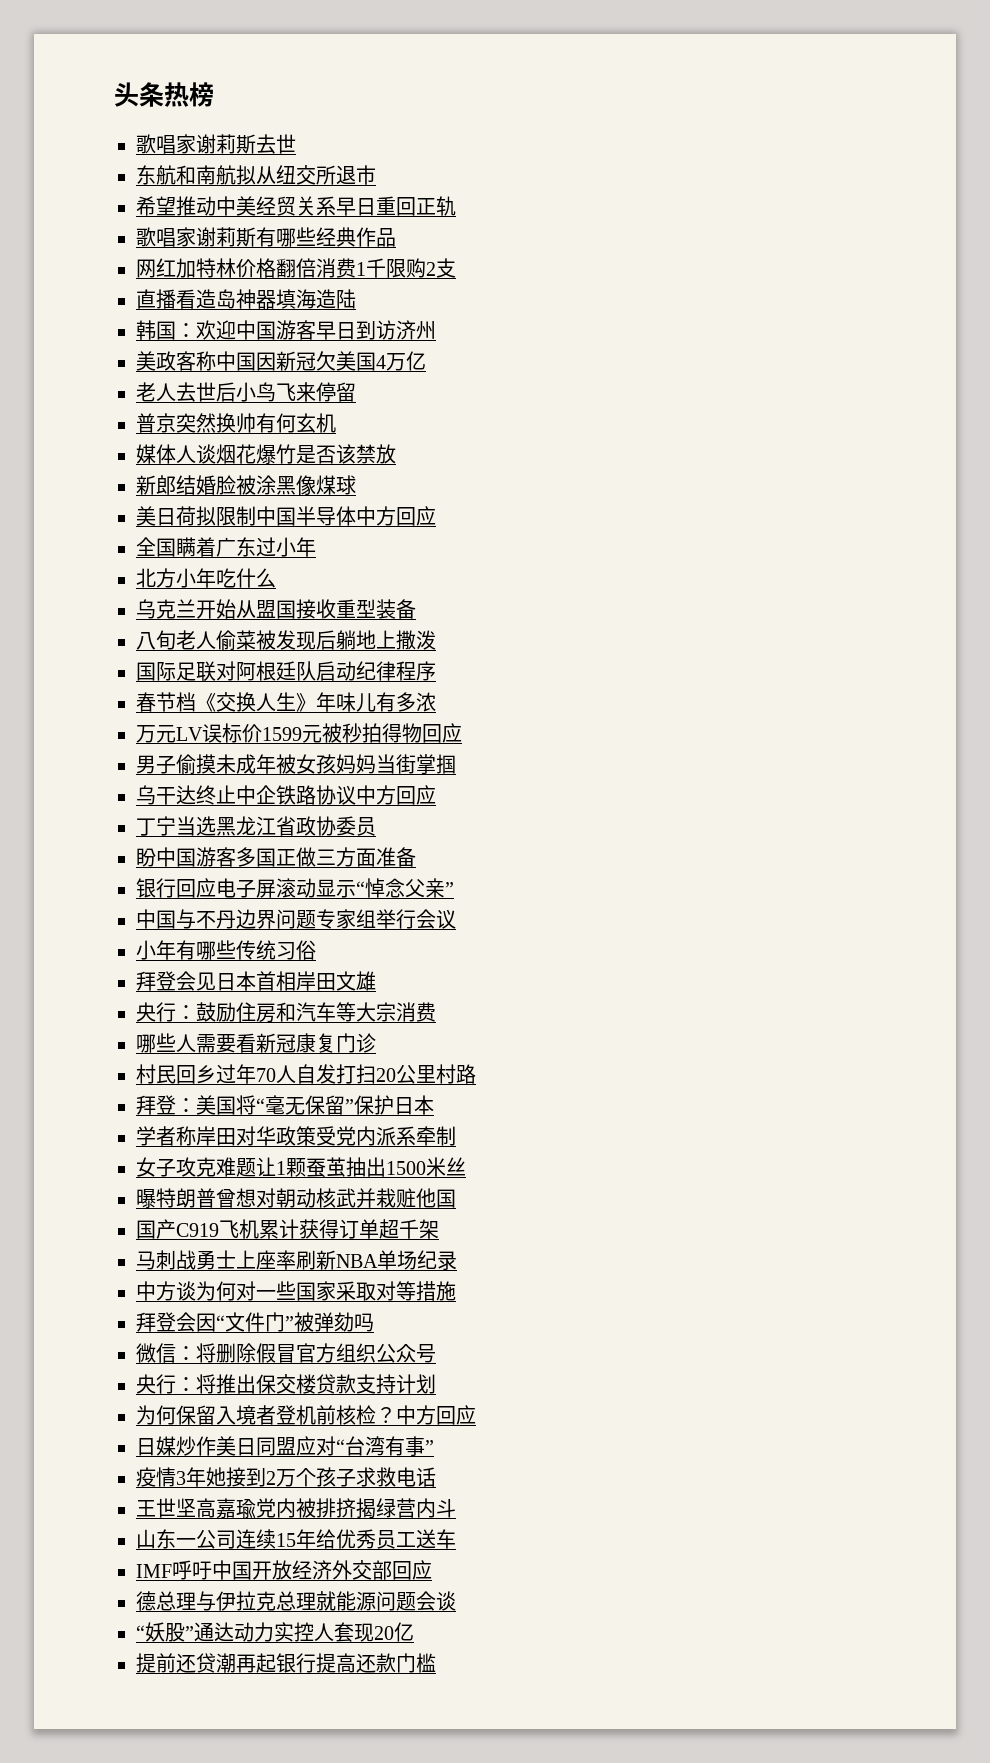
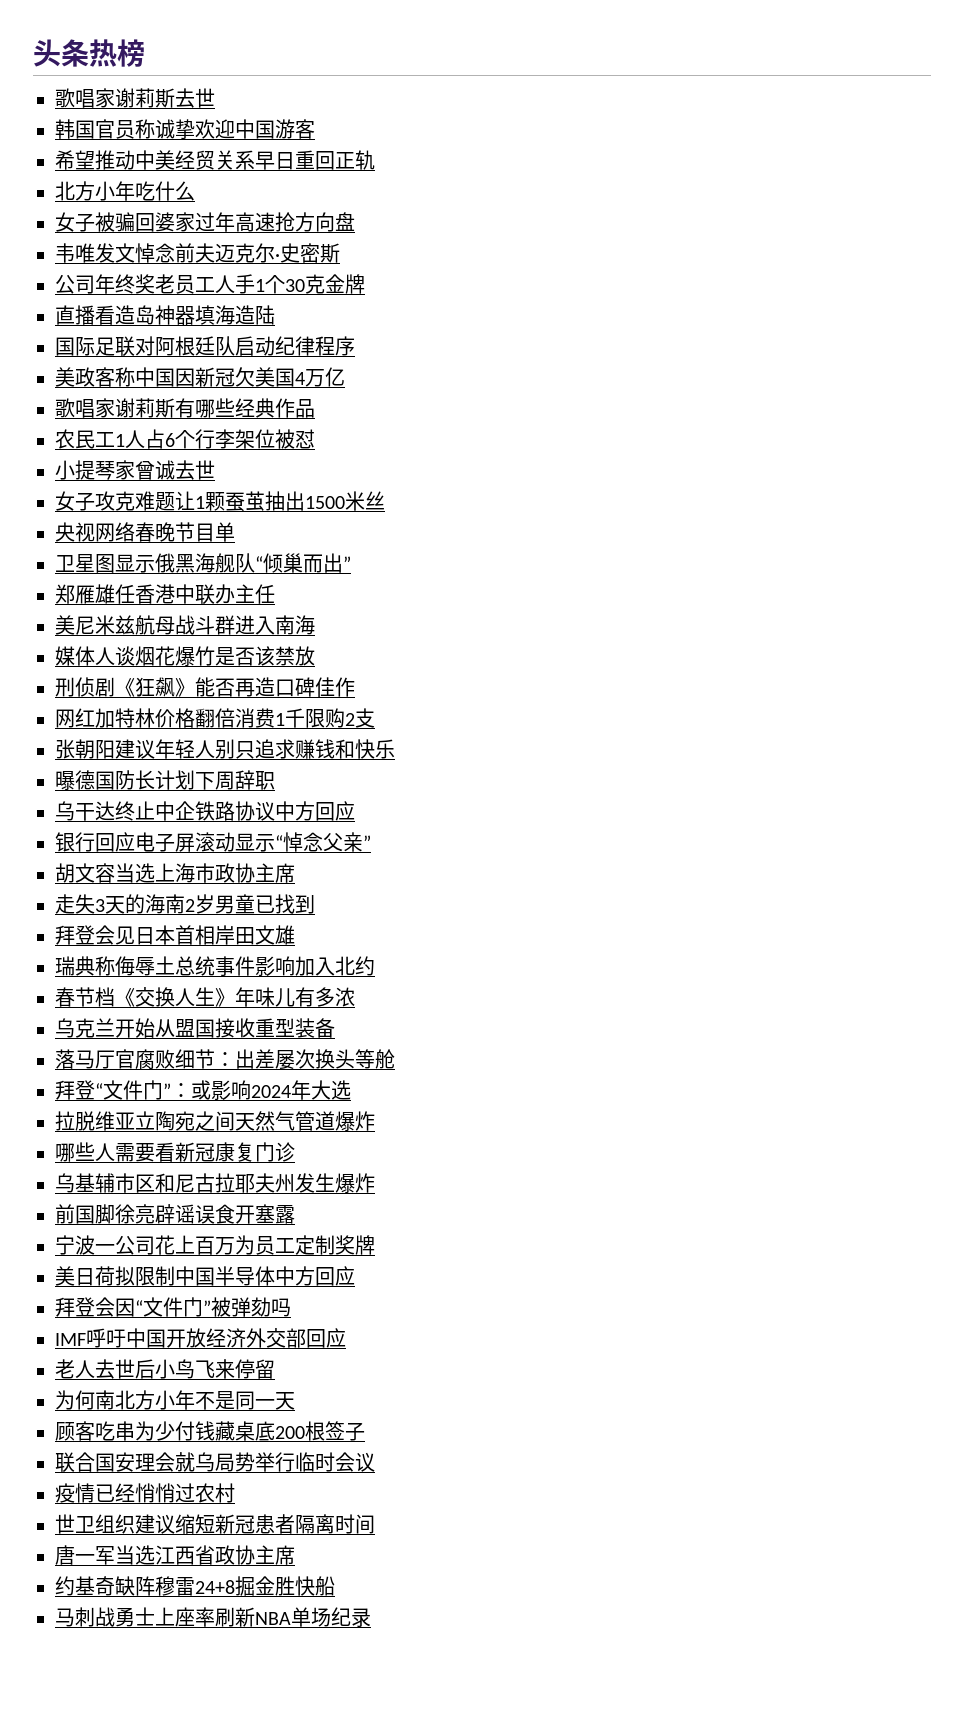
- 东航和南航拟从纽交所退市
+ 韩国官员称诚挚欢迎中国游客
+ 北方小年吃什么
+ 女子被骗回婆家过年高速抢方向盘
+ 韦唯发文悼念前夫迈克尔·史密斯
+ 公司年终奖老员工人手1个30克金牌
+ 直播看造岛神器填海造陆
+ 国际足联对阿根廷队启动纪律程序
+ 美政客称中国因新冠欠美国4万亿
+ 农民工1人占6个行李架位被怼
+ 小提琴家曾诚去世
+ 女子攻克难题让1颗蚕茧抽出1500米丝
+ 央视网络春晚节目单
+ 卫星图显示俄黑海舰队“倾巢而出”
+ 郑雁雄任香港中联办主任
+ 美尼米兹航母战斗群进入南海
+ 媒体人谈烟花爆竹是否该禁放
+ 刑侦剧《狂飙》能否再造口碑佳作
- 直播看造岛神器填海造陆
- 韩国：欢迎中国游客早日到访济州
- 美政客称中国因新冠欠美国4万亿
- 老人去世后小鸟飞来停留
- 普京突然换帅有何玄机
- 媒体人谈烟花爆竹是否该禁放
- 新郎结婚脸被涂黑像煤球
- 美日荷拟限制中国半导体中方回应
- 全国瞒着广东过小年
- 北方小年吃什么
- 乌克兰开始从盟国接收重型装备
- 八旬老人偷菜被发现后躺地上撒泼
- 国际足联对阿根廷队启动纪律程序
- 春节档《交换人生》年味儿有多浓
- 万元LV误标价1599元被秒拍得物回应
- 男子偷摸未成年被女孩妈妈当街掌掴
+ 张朝阳建议年轻人别只追求赚钱和快乐
+ 曝德国防长计划下周辞职
- 丁宁当选黑龙江省政协委员
- 盼中国游客多国正做三方面准备
- 中国与不丹边界问题专家组举行会议
- 小年有哪些传统习俗
+ 胡文容当选上海市政协主席
+ 走失3天的海南2岁男童已找到
- 央行：鼓励住房和汽车等大宗消费
+ 瑞典称侮辱土总统事件影响加入北约
+ 春节档《交换人生》年味儿有多浓
+ 乌克兰开始从盟国接收重型装备
+ 落马厅官腐败细节：出差屡次换头等舱
+ 拜登“文件门”：或影响2024年大选
+ 拉脱维亚立陶宛之间天然气管道爆炸
- 村民回乡过年70人自发打扫20公里村路
- 拜登：美国将“毫无保留”保护日本
- 学者称岸田对华政策受党内派系牵制
- 女子攻克难题让1颗蚕茧抽出1500米丝
- 曝特朗普曾想对朝动核武并栽赃他国
- 国产C919飞机累计获得订单超千架
+ 乌基辅市区和尼古拉耶夫州发生爆炸
+ 前国脚徐亮辟谣误食开塞露
+ 宁波一公司花上百万为员工定制奖牌
+ 美日荷拟限制中国半导体中方回应
+ 拜登会因“文件门”被弹劾吗
+ IMF呼吁中国开放经济外交部回应
+ 老人去世后小鸟飞来停留
+ 为何南北方小年不是同一天
+ 顾客吃串为少付钱藏桌底200根签子
+ 联合国安理会就乌局势举行临时会议
+ 疫情已经悄悄过农村
+ 世卫组织建议缩短新冠患者隔离时间
+ 唐一军当选江西省政协主席
+ 约基奇缺阵穆雷24+8掘金胜快船
- 中方谈为何对一些国家采取对等措施
- 拜登会因“文件门”被弹劾吗
- 微信：将删除假冒官方组织公众号
- 央行：将推出保交楼贷款支持计划
- 为何保留入境者登机前核检？中方回应
- 日媒炒作美日同盟应对“台湾有事”
- 疫情3年她接到2万个孩子求救电话
- 王世坚高嘉瑜党内被排挤揭绿营内斗
- 山东一公司连续15年给优秀员工送车
- IMF呼吁中国开放经济外交部回应
- 德总理与伊拉克总理就能源问题会谈
- “妖股”通达动力实控人套现20亿
- 提前还贷潮再起银行提高还款门槛

